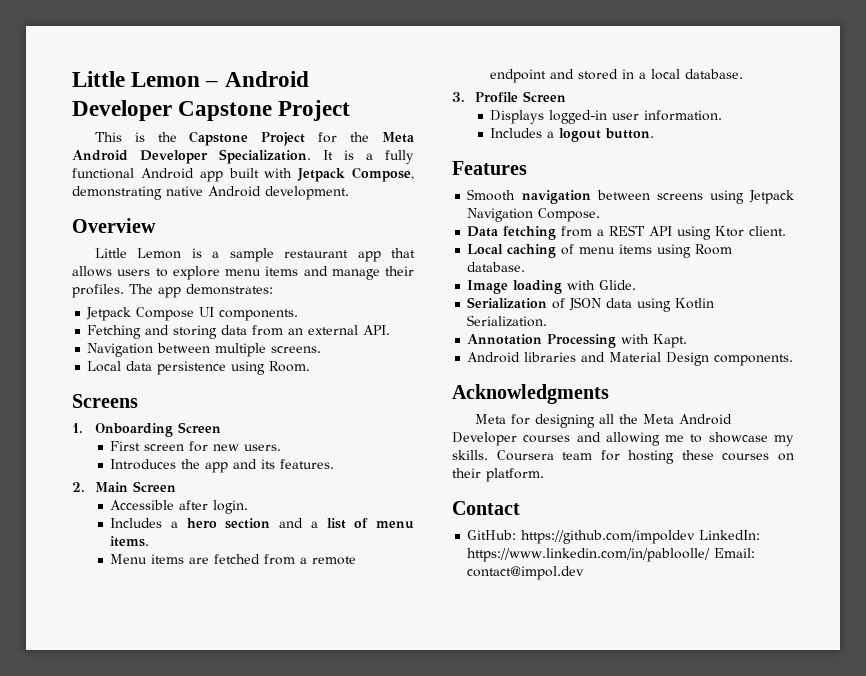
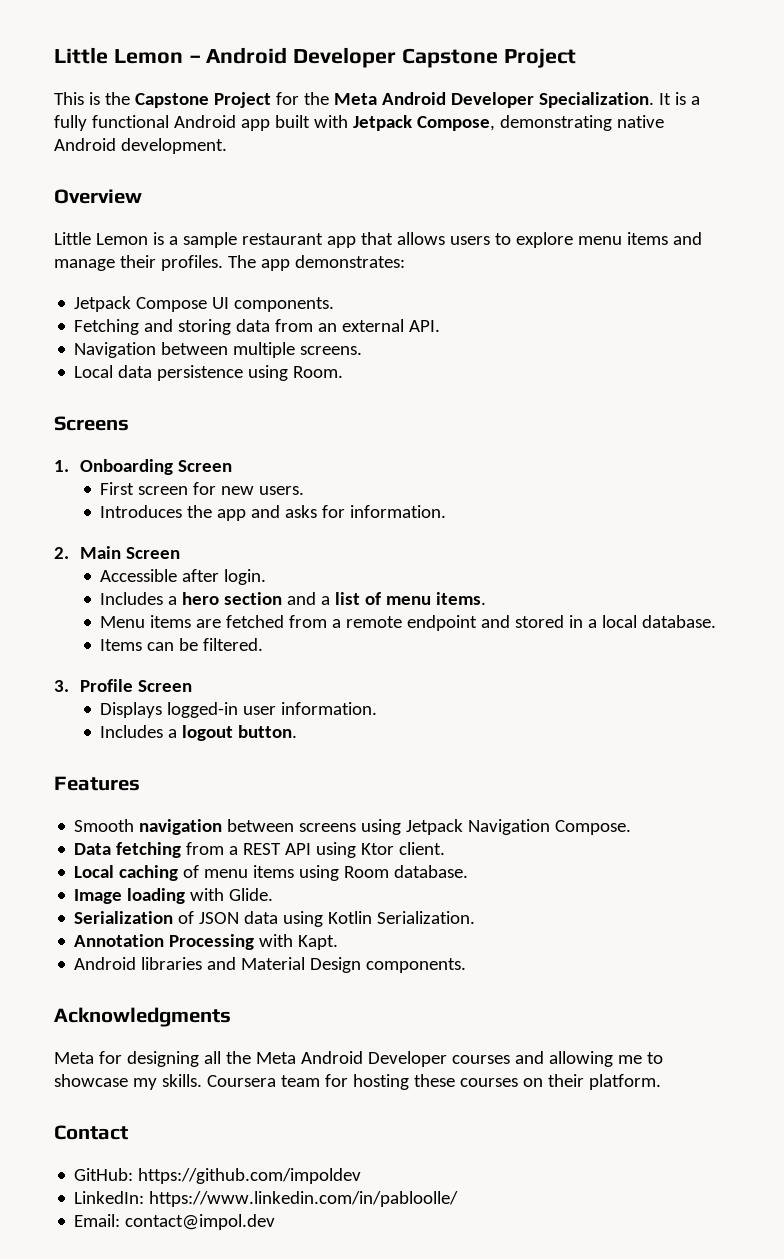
- Introduces the app and its features.
+ Introduces the app and asks for information.
+ Items can be filtered.
- GitHub: https://github.com/impoldev LinkedIn: https://www.linkedin.com/in/pabloolle/ Email: contact@impol.dev
+ GitHub: https://github.com/impoldev
+ LinkedIn: https://www.linkedin.com/in/pabloolle/
+ Email: contact@impol.dev

